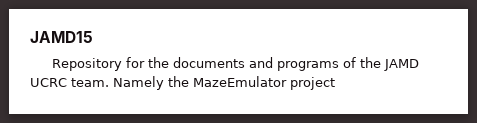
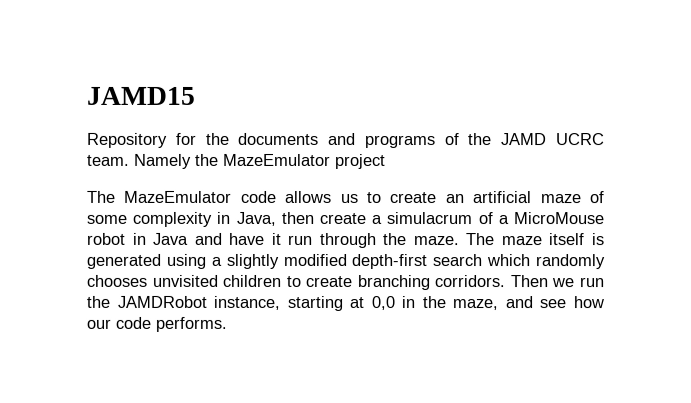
+ The MazeEmulator code allows us to create an artificial maze of some complexity in Java, then create a simulacrum of a MicroMouse robot in Java and have it run through the maze. The maze itself is generated using a slightly modified depth-first search which randomly chooses unvisited children to create branching corridors. Then we run the JAMDRobot instance, starting at 0,0 in the maze, and see how our code performs.

